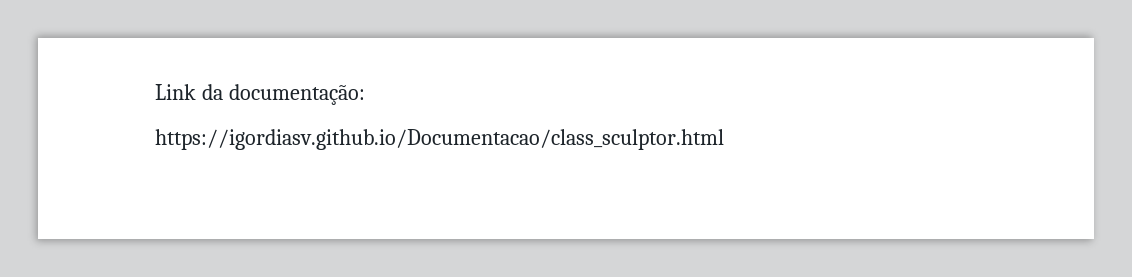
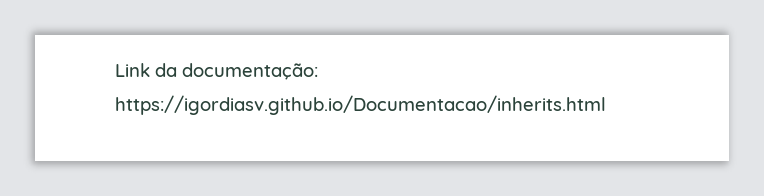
- https://igordiasv.github.io/Documentacao/class_sculptor.html
+ https://igordiasv.github.io/Documentacao/inherits.html

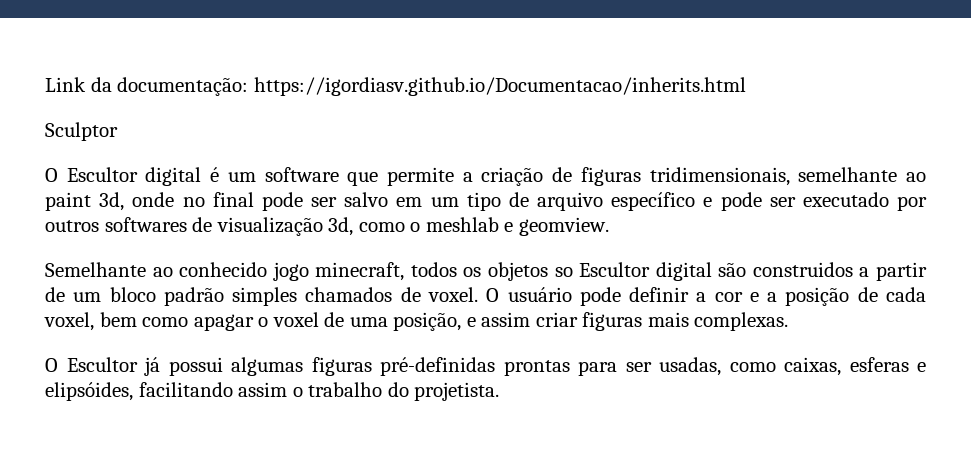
- Link da documentação:
- https://igordiasv.github.io/Documentacao/inherits.html
+ Link da documentação: https://igordiasv.github.io/Documentacao/inherits.html
+ Sculptor
+ O Escultor digital é um software que permite a criação de figuras tridimensionais, semelhante ao paint 3d, onde no final pode ser salvo em um tipo de arquivo específico e pode ser executado por outros softwares de visualização 3d, como o meshlab e geomview.
+ Semelhante ao conhecido jogo minecraft, todos os objetos so Escultor digital são construidos a partir de um bloco padrão simples chamados de voxel. O usuário pode definir a cor e a posição de cada voxel, bem como apagar o voxel de uma posição, e assim criar figuras mais complexas.
+ O Escultor já possui algumas figuras pré-definidas prontas para ser usadas, como caixas, esferas e elipsóides, facilitando assim o trabalho do projetista.

